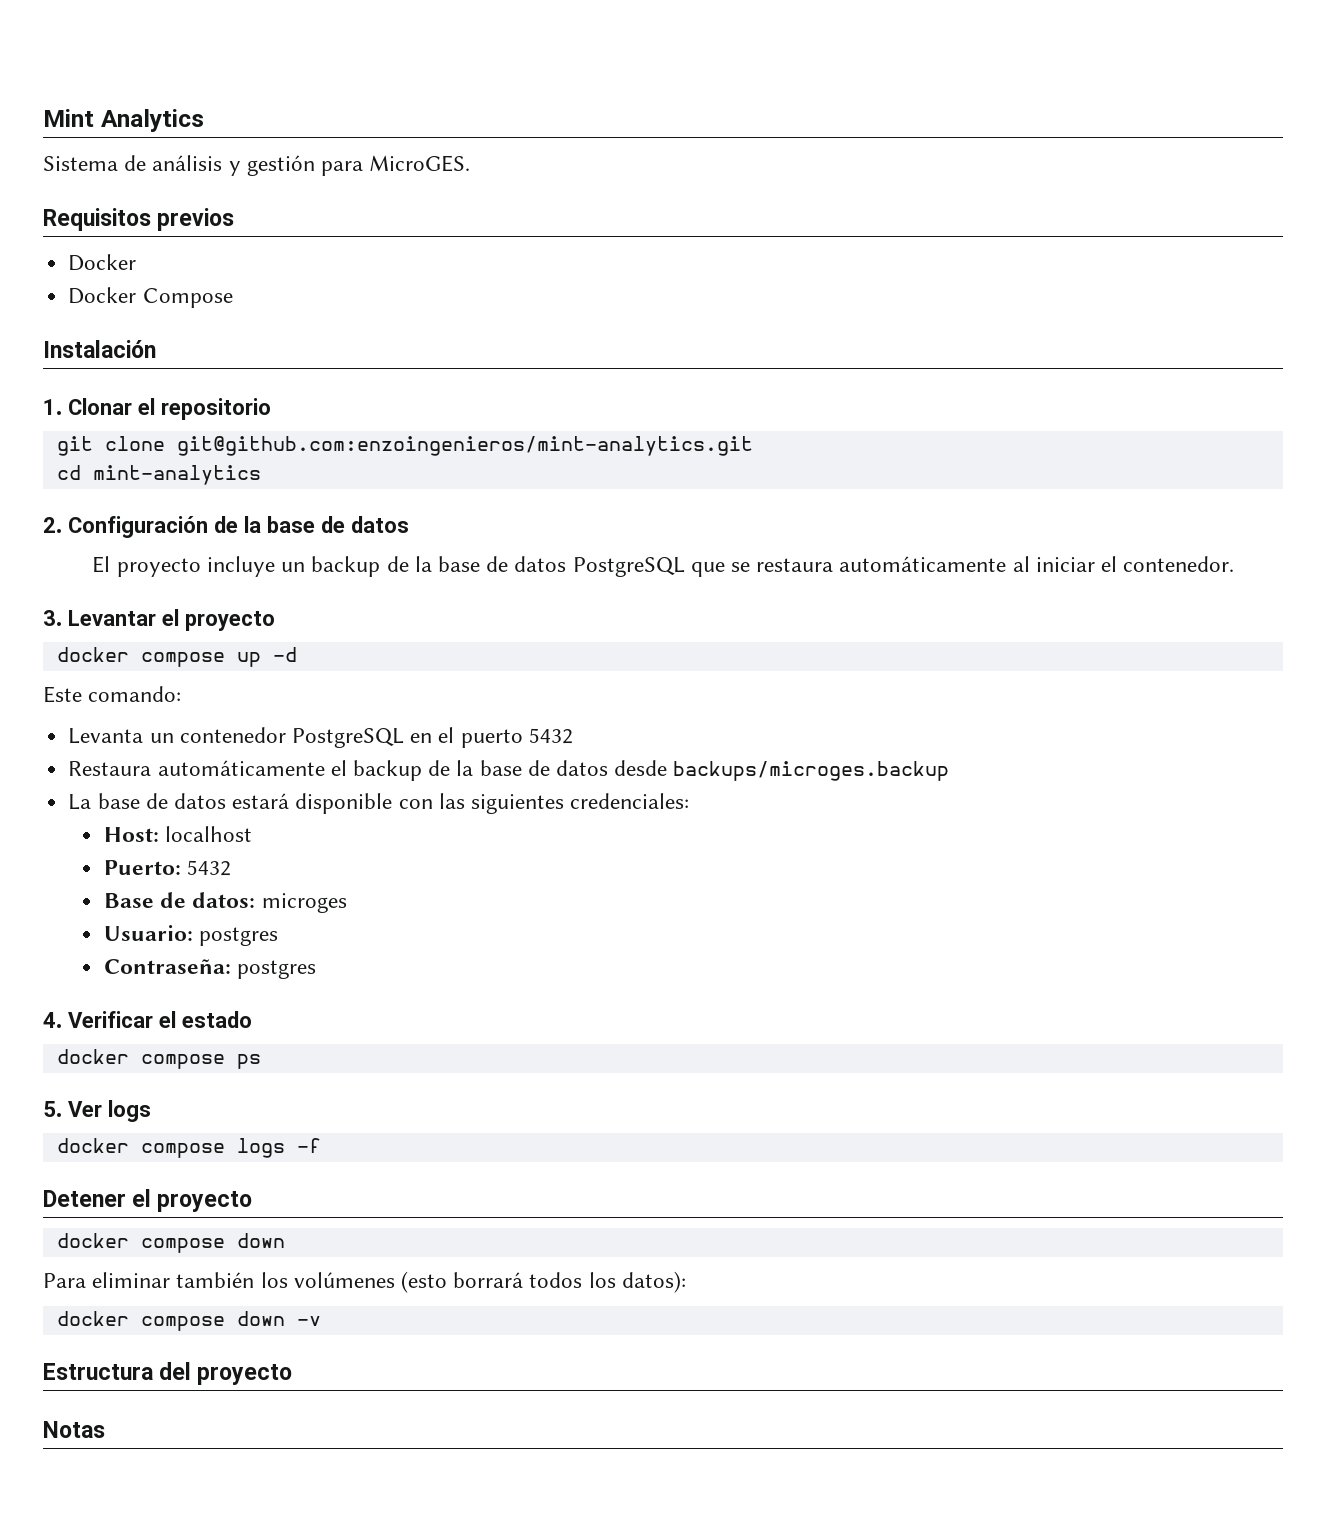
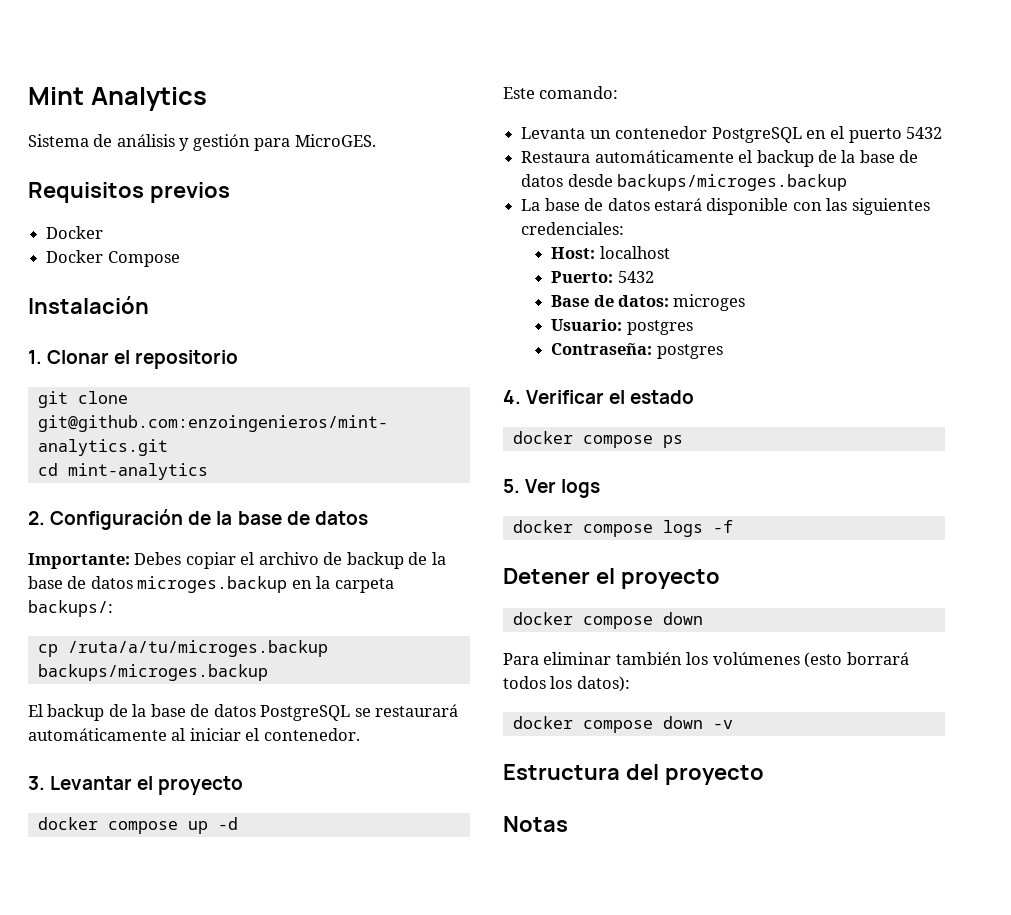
- El proyecto incluye un backup de la base de datos PostgreSQL que se restaura automáticamente al iniciar el contenedor.
+ Importante: Debes copiar el archivo de backup de la base de datos microges.backup en la carpeta backups/:
+ cp /ruta/a/tu/microges.backup backups/microges.backup
+ El backup de la base de datos PostgreSQL se restaurará automáticamente al iniciar el contenedor.

